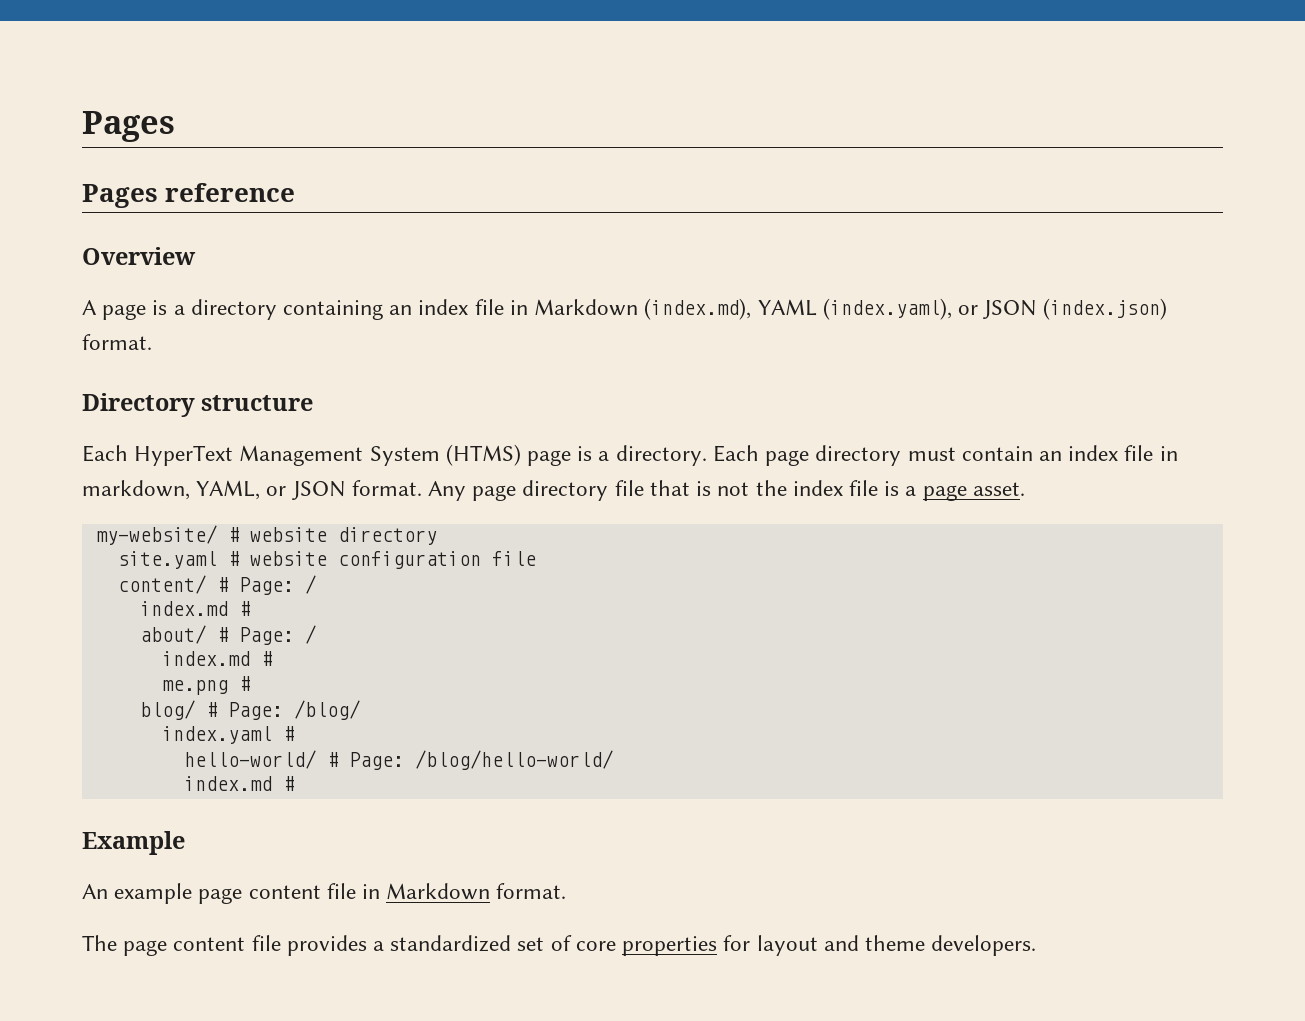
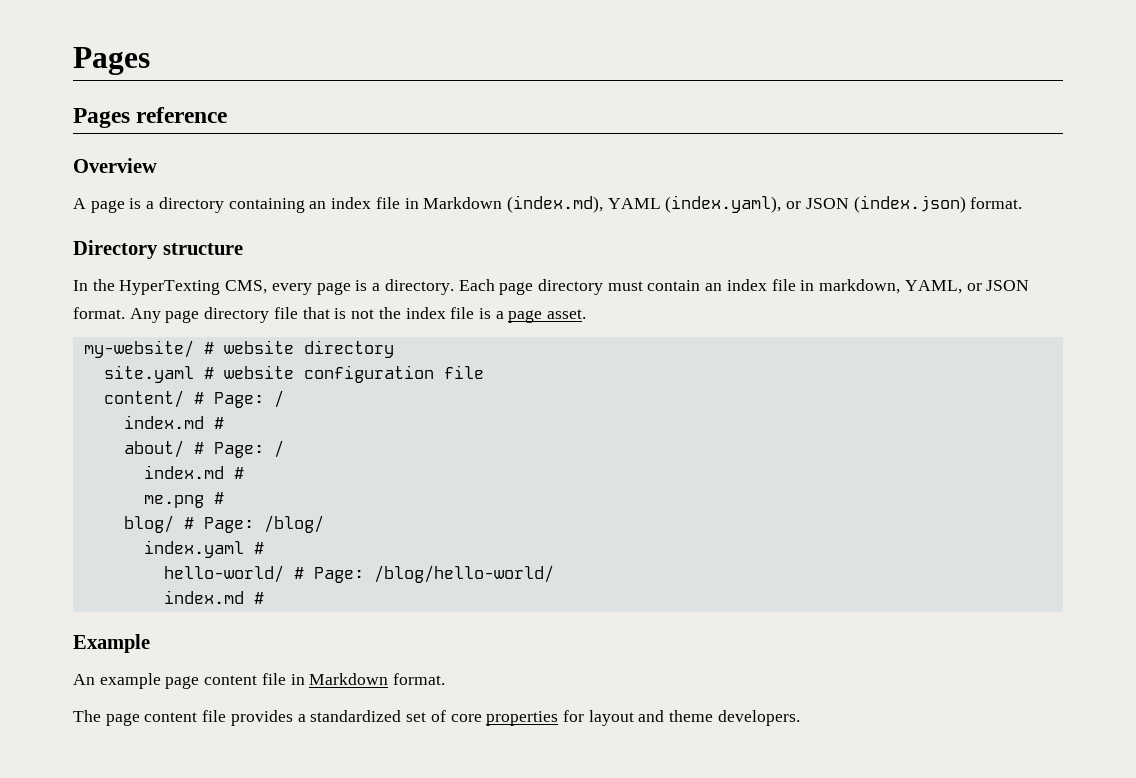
- Each HyperText Management System (HTMS) page is a directory.
+ In the HyperTexting CMS, every page is a directory.

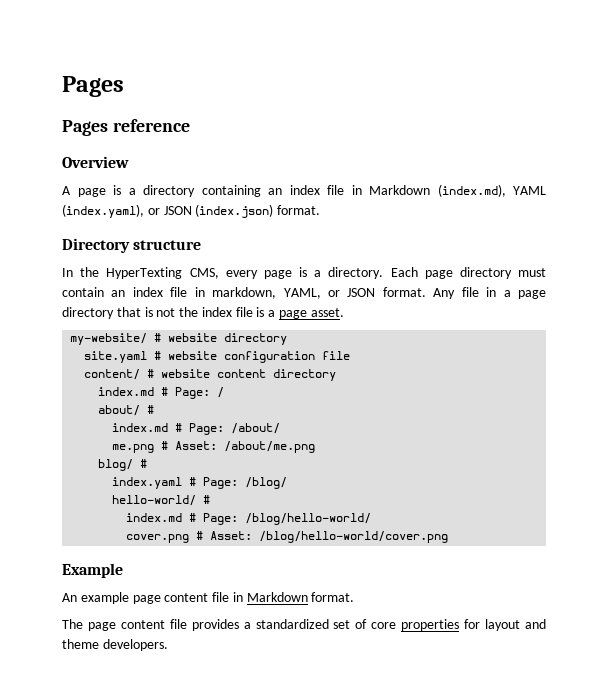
- Any page directory file that is not the index file is a page asset.
+ Any file in a page directory that is not the index file is a page asset.
- content/ # Page: /
- index.md #
- about/ # Page: /
- index.md #
+ content/ # website content directory
+ index.md # Page: /
+ about/ #
+ index.md # Page: /about/
- me.png #
+ me.png # Asset: /about/me.png
- blog/ # Page: /blog/
+ blog/ #
+ index.yaml # Page: /blog/
- index.yaml #
- hello-world/ # Page: /blog/hello-world/
- index.md #
+ hello-world/ #
+ index.md # Page: /blog/hello-world/
+ cover.png # Asset: /blog/hello-world/cover.png

